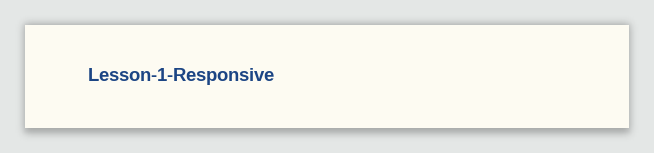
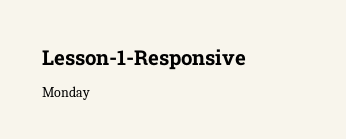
+ Monday

